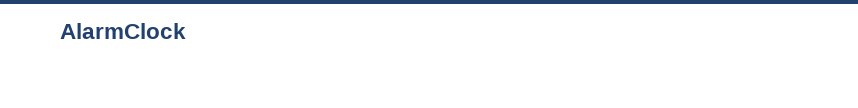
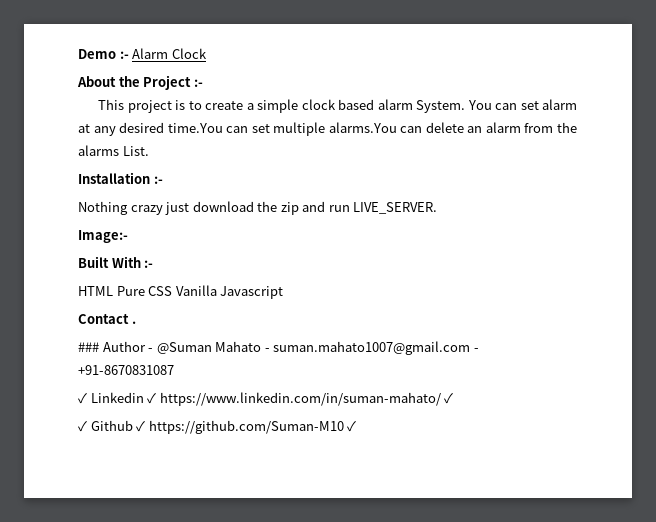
- AlarmClock
+ Demo :- Alarm Clock
+ About the Project :-
+ This project is to create a simple clock based alarm System. You can set alarm at any desired time.You can set multiple alarms.You can delete an alarm from the alarms List.
+ Installation :-
+ Nothing crazy just download the zip and run LIVE_SERVER.
+ Image:-
+ Built With :-
+ HTML Pure CSS Vanilla Javascript
+ Contact .
+ ### Author - @Suman Mahato - suman.mahato1007@gmail.com - +91-8670831087
+ ✓ Linkedin ✓ https://www.linkedin.com/in/suman-mahato/ ✓
+ ✓ Github ✓ https://github.com/Suman-M10 ✓

